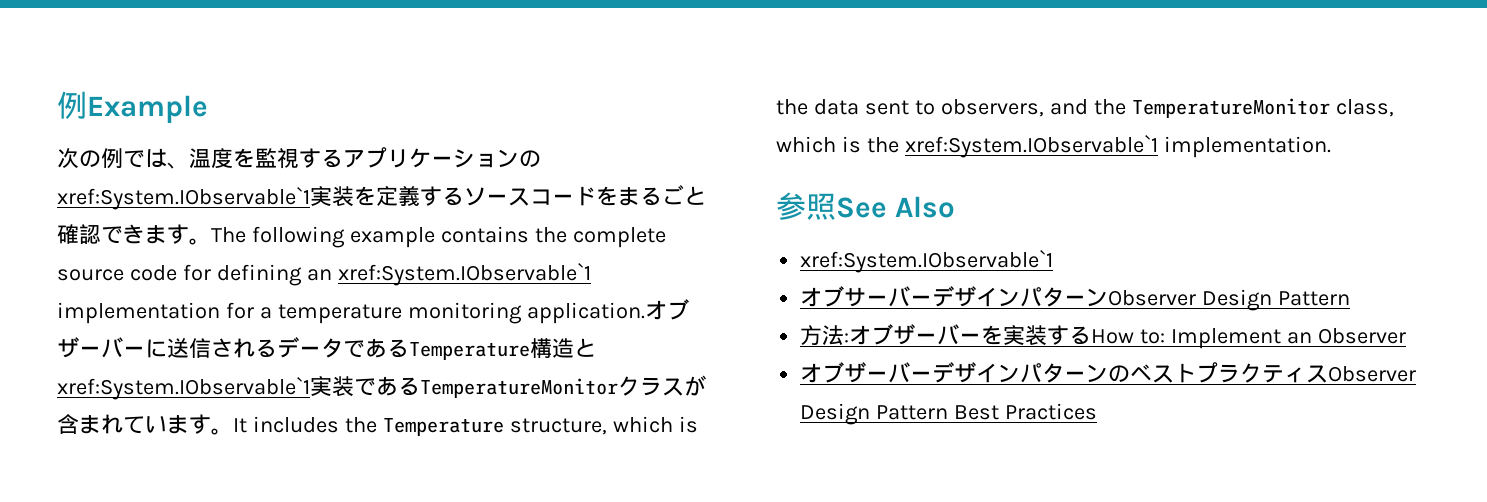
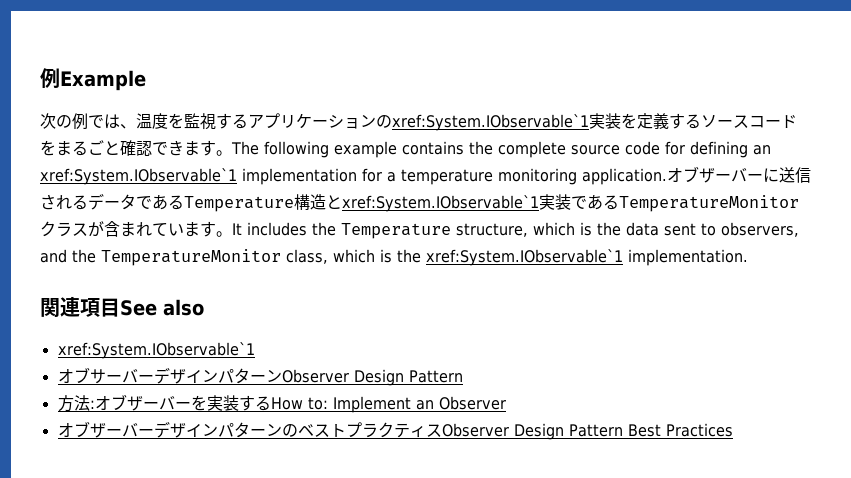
- 参照See Also
+ 関連項目See also

